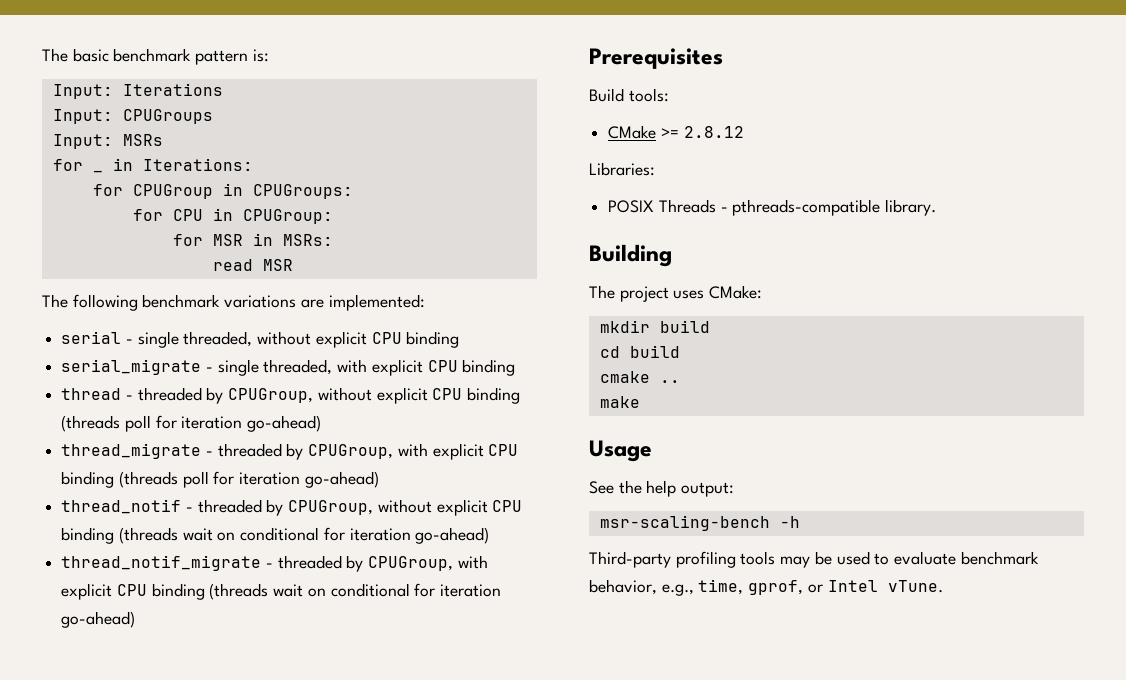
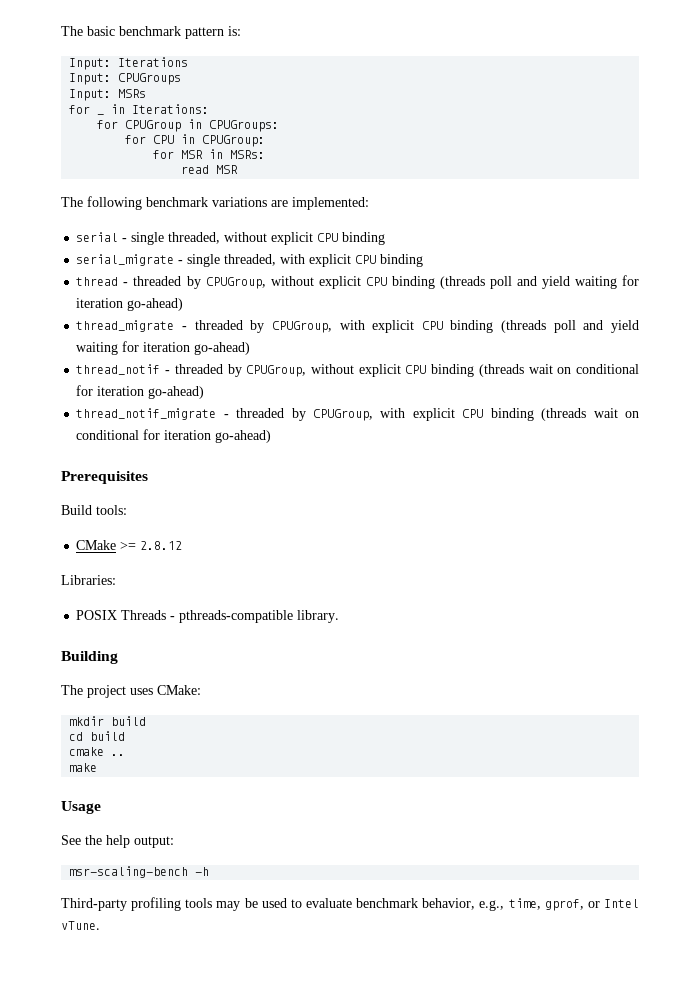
- thread - threaded by CPUGroup, without explicit CPU binding (threads poll for iteration go-ahead)
+ thread - threaded by CPUGroup, without explicit CPU binding (threads poll and yield waiting for iteration go-ahead)
- thread_migrate - threaded by CPUGroup, with explicit CPU binding (threads poll for iteration go-ahead)
+ thread_migrate - threaded by CPUGroup, with explicit CPU binding (threads poll and yield waiting for iteration go-ahead)

